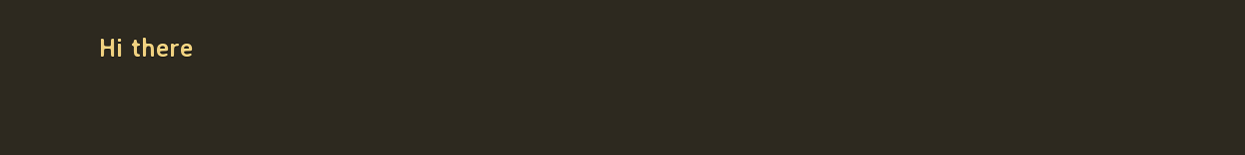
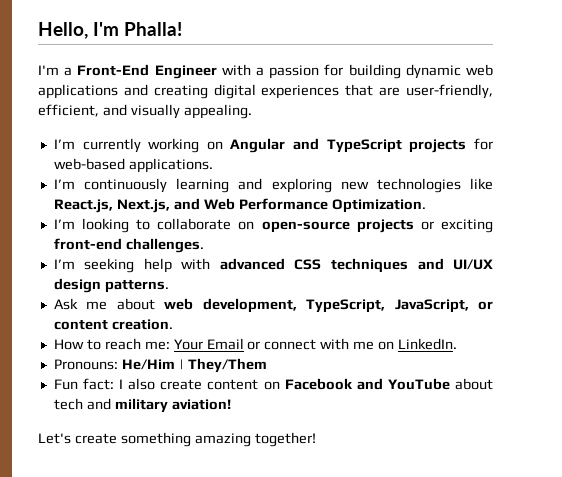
- Hi there
+ Hello, I'm Phalla!
+ I'm a Front-End Engineer with a passion for building dynamic web applications and creating digital experiences that are user-friendly, efficient, and visually appealing.
+ I’m currently working on Angular and TypeScript projects for web-based applications.
+ I’m continuously learning and exploring new technologies like React.js, Next.js, and Web Performance Optimization.
+ I’m looking to collaborate on open-source projects or exciting front-end challenges.
+ I’m seeking help with advanced CSS techniques and UI/UX design patterns.
+ Ask me about web development, TypeScript, JavaScript, or content creation.
+ How to reach me: Your Email or connect with me on LinkedIn.
+ Pronouns: He/Him | They/Them
+ Fun fact: I also create content on Facebook and YouTube about tech and military aviation!
+ Let's create something amazing together!

